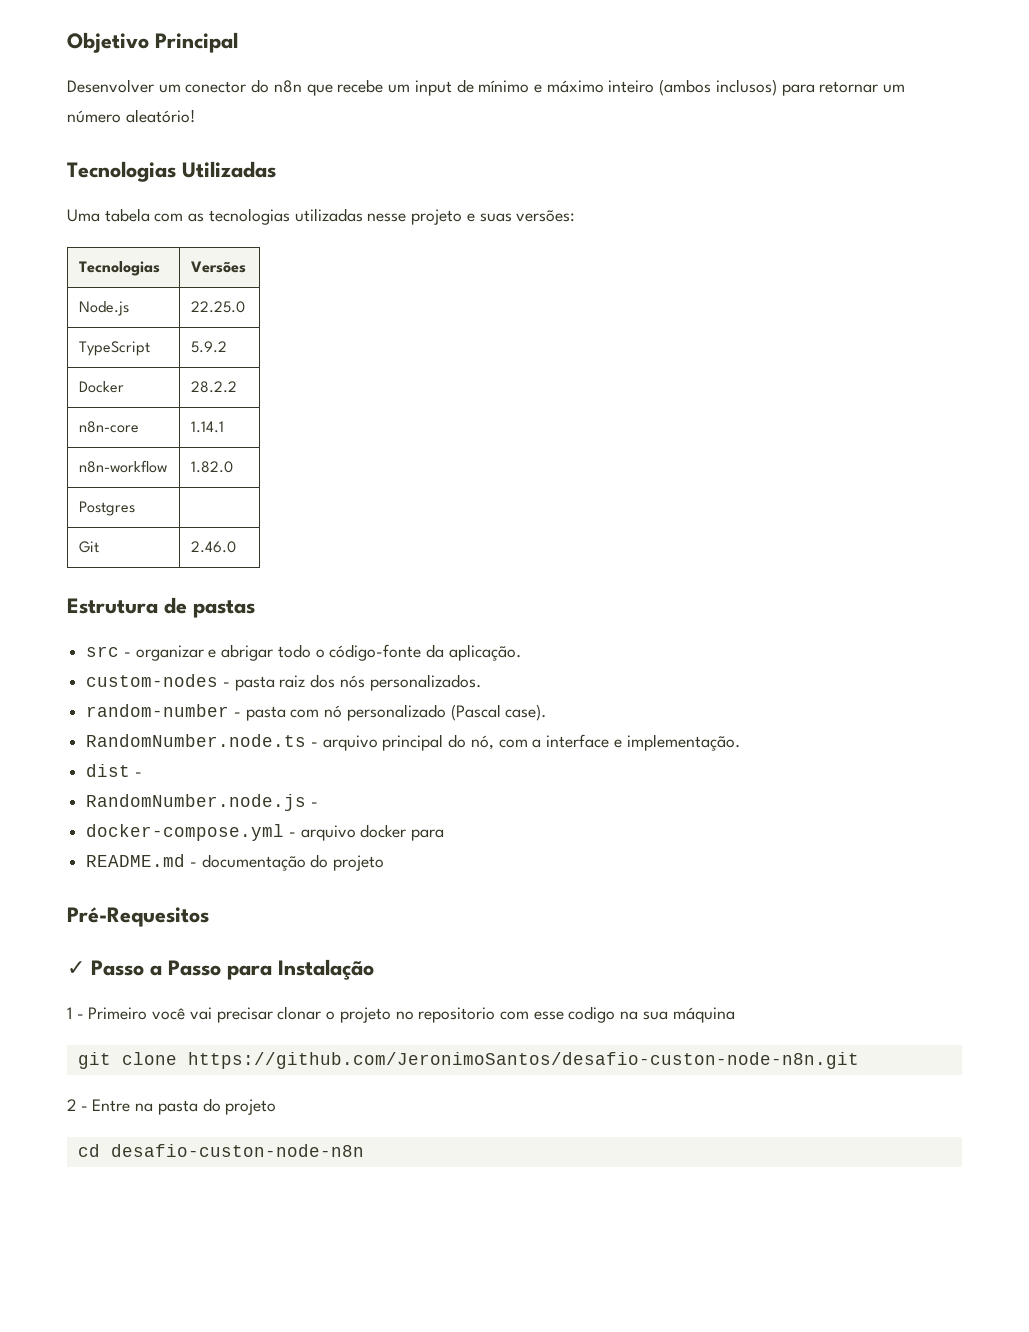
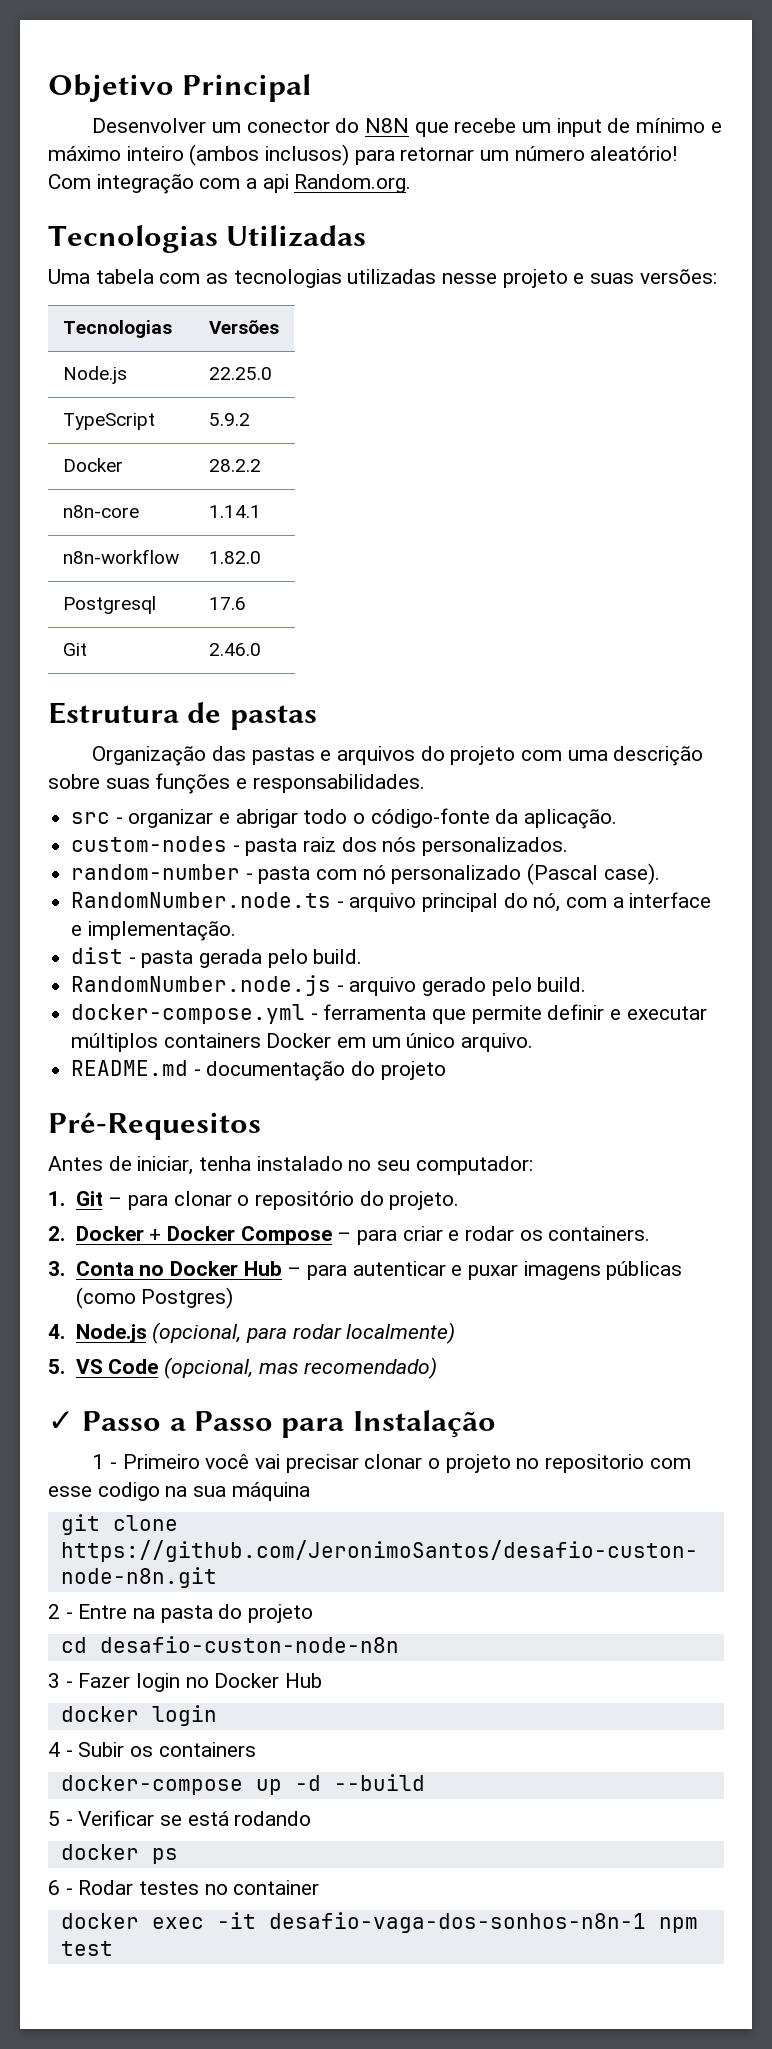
- Desenvolver um conector do n8n que recebe um input de mínimo e máximo inteiro (ambos inclusos) para retornar um número aleatório!
+ Desenvolver um conector do N8N que recebe um input de mínimo e máximo inteiro (ambos inclusos) para retornar um número aleatório! Com integração com a api Random.org.
- Postgres |
+ Postgresql | 17.6
+ Organização das pastas e arquivos do projeto com uma descrição sobre suas funções e responsabilidades.
- dist -
- RandomNumber.node.js -
- docker-compose.yml - arquivo docker para
+ dist - pasta gerada pelo build.
+ RandomNumber.node.js - arquivo gerado pelo build.
+ docker-compose.yml - ferramenta que permite definir e executar múltiplos containers Docker em um único arquivo.
+ Antes de iniciar, tenha instalado no seu computador:
+ 1. Git – para clonar o repositório do projeto.
+ 2. Docker + Docker Compose – para criar e rodar os containers.
+ 3. Conta no Docker Hub – para autenticar e puxar imagens públicas (como Postgres)
+ 4. Node.js (opcional, para rodar localmente)
+ 5. VS Code (opcional, mas recomendado)
+ 3 - Fazer login no Docker Hub
+ docker login
+ 4 - Subir os containers
+ docker-compose up -d --build
+ 5 - Verificar se está rodando
+ docker ps
+ 6 - Rodar testes no container
+ docker exec -it desafio-vaga-dos-sonhos-n8n-1 npm test

